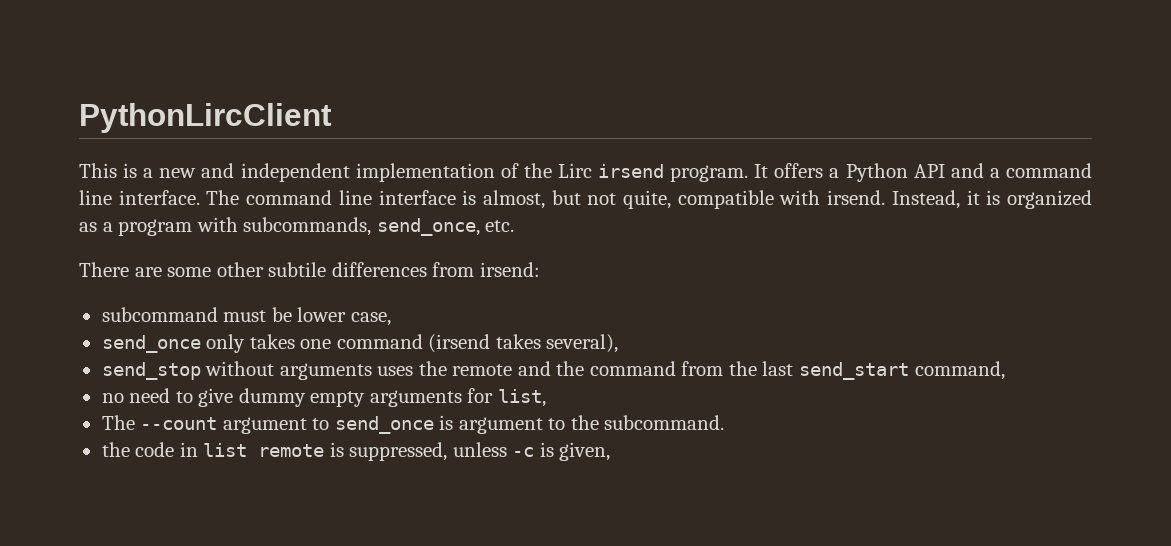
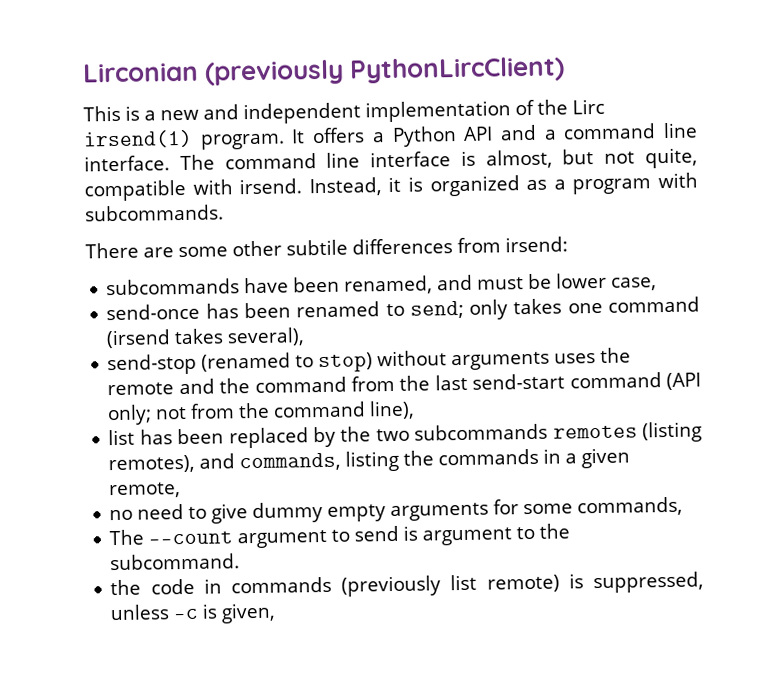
- PythonLircClient
+ Lirconian (previously PythonLircClient)
- This is a new and independent implementation of the Lirc irsend program.
+ This is a new and independent implementation of the Lirc irsend(1) program.
- Instead, it is organized as a program with subcommands, send_once, etc.
+ Instead, it is organized as a program with subcommands.
- subcommand must be lower case,
+ subcommands have been renamed, and must be lower case,
- send_once only takes one command (irsend takes several),
+ send-once has been renamed to send; only takes one command (irsend takes several),
- send_stop without arguments uses the remote and the command from the last send_start command,
+ send-stop (renamed to stop) without arguments uses the remote and the command from the last send-start command (API only; not from the command line),
+ list has been replaced by the two subcommands remotes (listing remotes), and commands, listing the commands in a given remote,
- no need to give dummy empty arguments for list,
+ no need to give dummy empty arguments for some commands,
- The --count argument to send_once is argument to the subcommand.
+ The --count argument to send is argument to the subcommand.
- the code in list remote is suppressed, unless -c is given,
+ the code in commands (previously list remote) is suppressed, unless -c is given,

